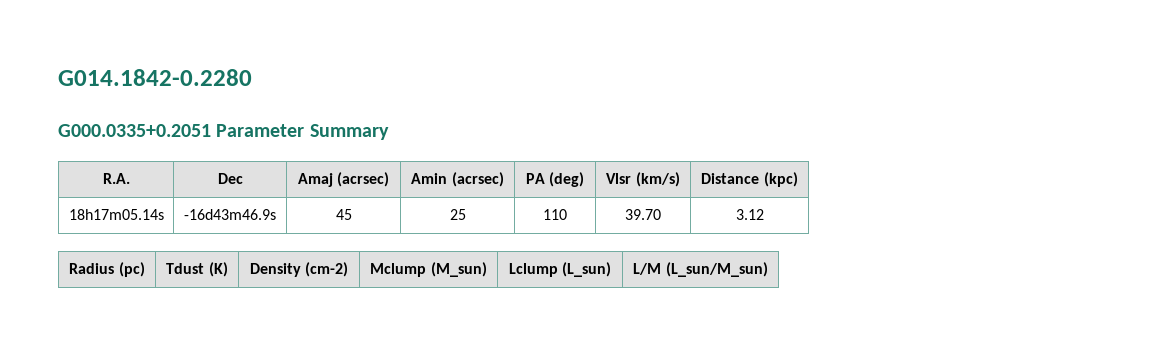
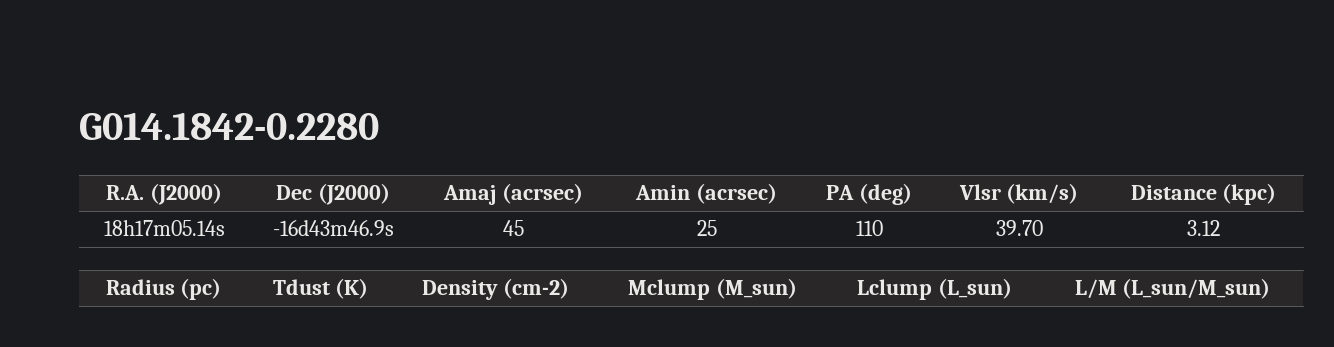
- G000.0335+0.2051 Parameter Summary
- R.A. | Dec | Amaj (acrsec) | Amin (acrsec) | PA (deg) | Vlsr (km/s) | Distance (kpc)
+ R.A. (J2000) | Dec (J2000) | Amaj (acrsec) | Amin (acrsec) | PA (deg) | Vlsr (km/s) | Distance (kpc)

